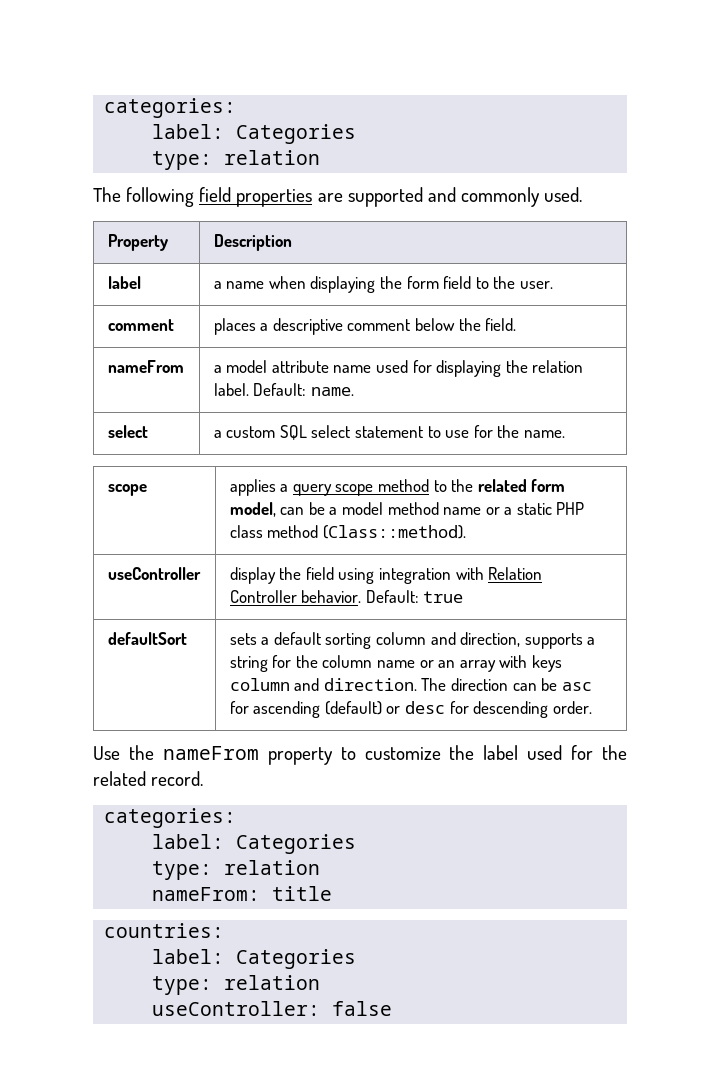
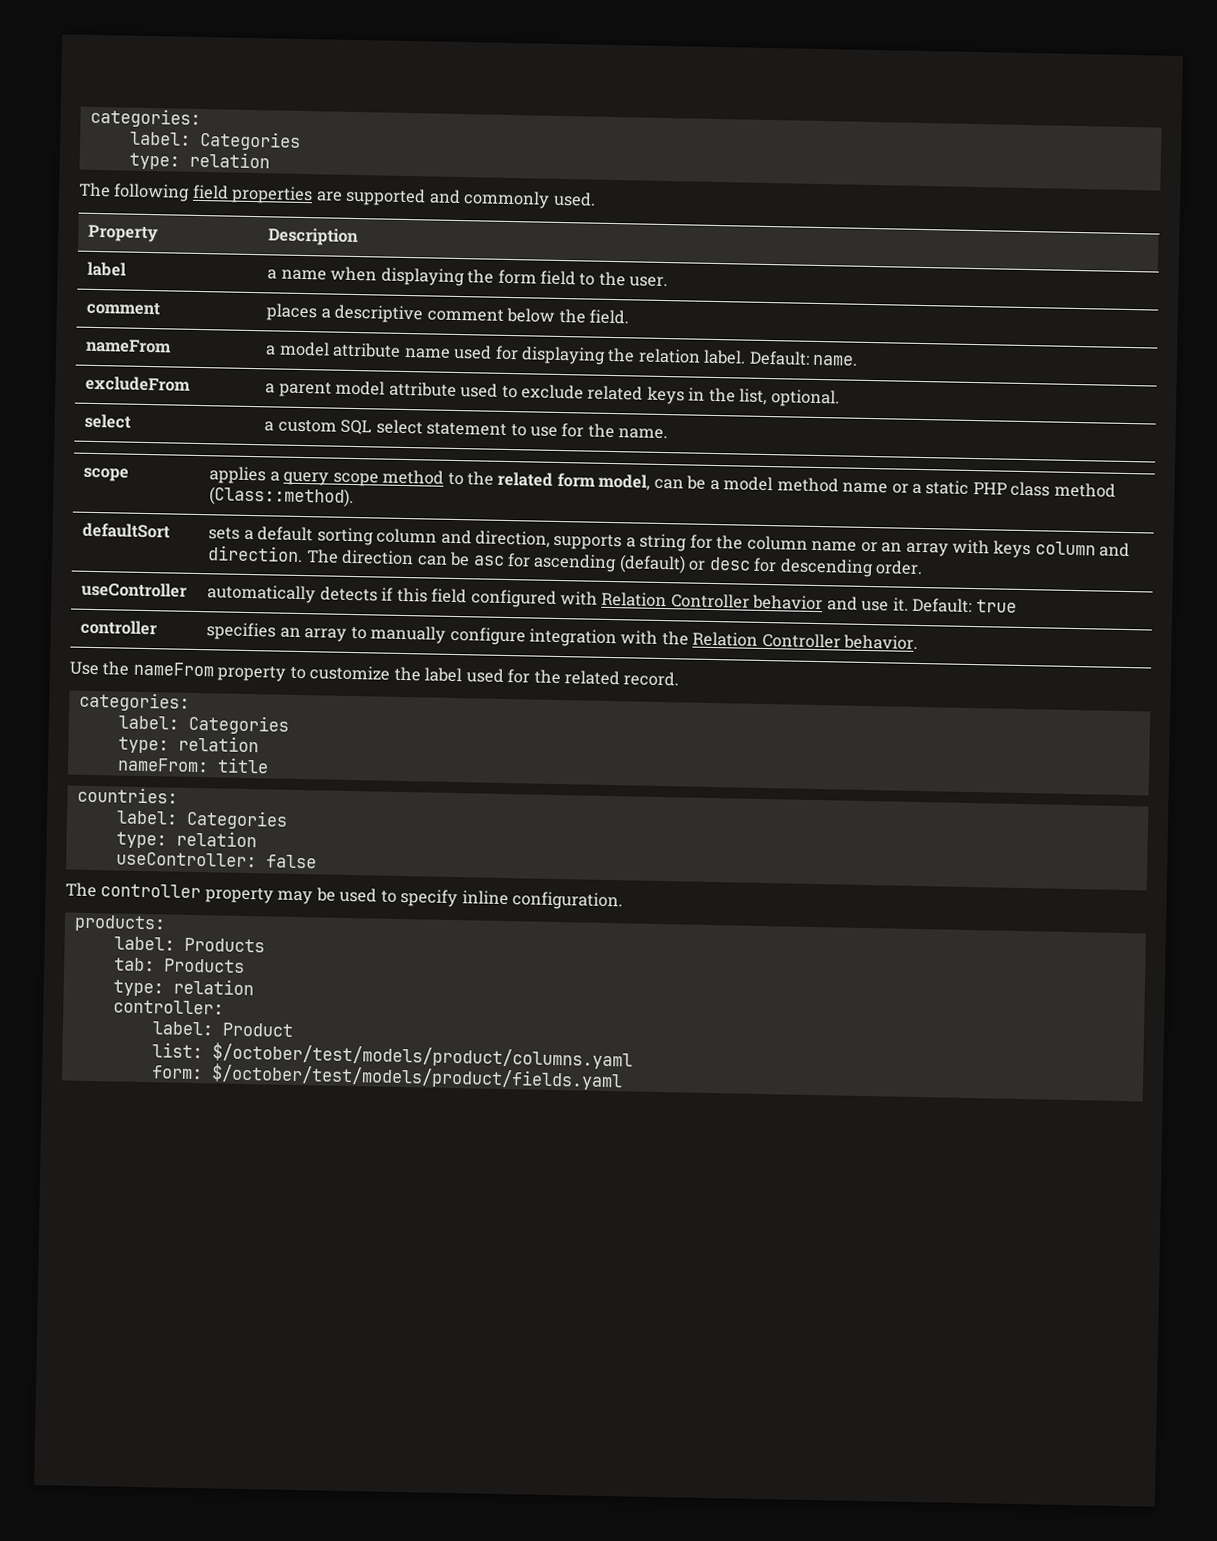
+ excludeFrom | a parent model attribute used to exclude related keys in the list, optional.
- useController | display the field using integration with Relation Controller behavior. Default: true
+ useController | automatically detects if this field configured with Relation Controller behavior and use it. Default: true
+ controller | specifies an array to manually configure integration with the Relation Controller behavior.
+ The controller property may be used to specify inline configuration.
+ products:
+ label: Products
+ tab: Products
+ type: relation
+ controller:
+ label: Product
+ list: $/october/test/models/product/columns.yaml
+ form: $/october/test/models/product/fields.yaml

